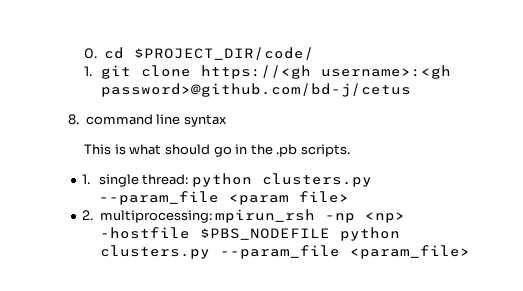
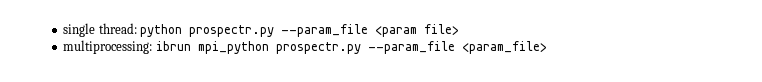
- 0. cd $PROJECT_DIR/code/
- 1. git clone https://<gh username>:<gh password>@github.com/bd-j/cetus
- 8. command line syntax
- This is what should go in the .pb scripts.
- 1. single thread: python clusters.py --param_file <param file>
+ single thread: python prospectr.py --param_file <param file>
- 2. multiprocessing: mpirun_rsh -np <np> -hostfile $PBS_NODEFILE python clusters.py --param_file <param_file>
+ multiprocessing: ibrun mpi_python prospectr.py --param_file <param_file>

